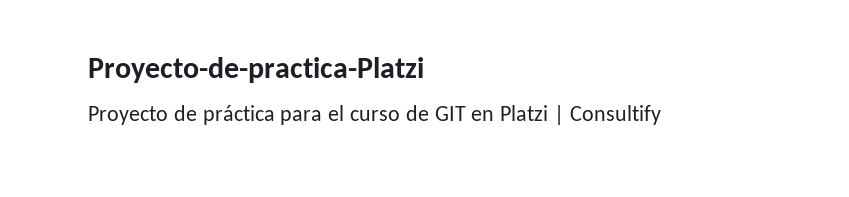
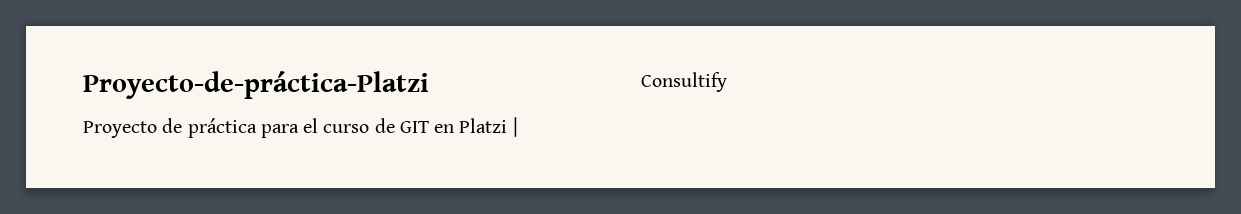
- Proyecto-de-practica-Platzi
+ Proyecto-de-práctica-Platzi

